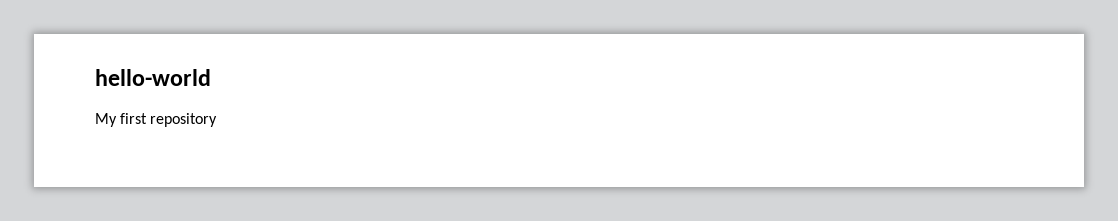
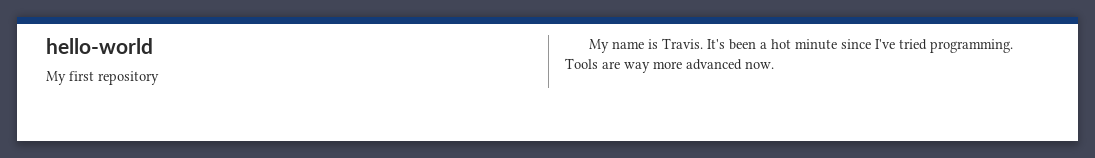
+ My name is Travis. It's been a hot minute since I've tried programming. Tools are way more advanced now.

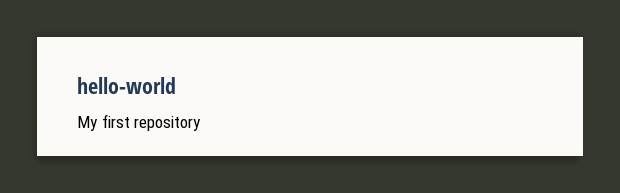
- My name is Travis. It's been a hot minute since I've tried programming. Tools are way more advanced now.

